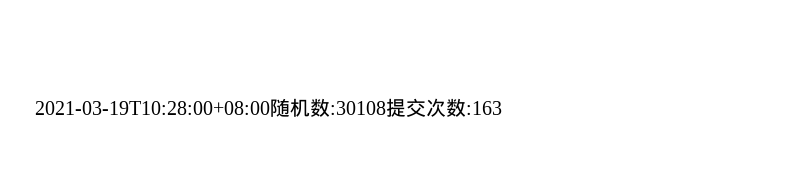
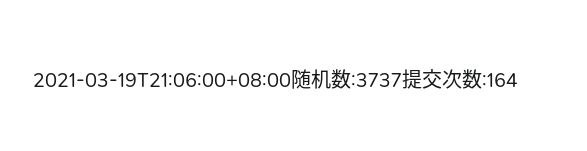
- 2021-03-19T10:28:00+08:00随机数:30108提交次数:163
+ 2021-03-19T21:06:00+08:00随机数:3737提交次数:164

